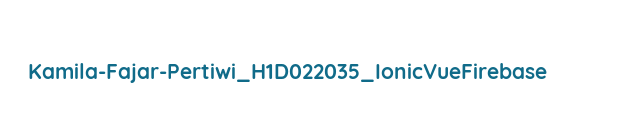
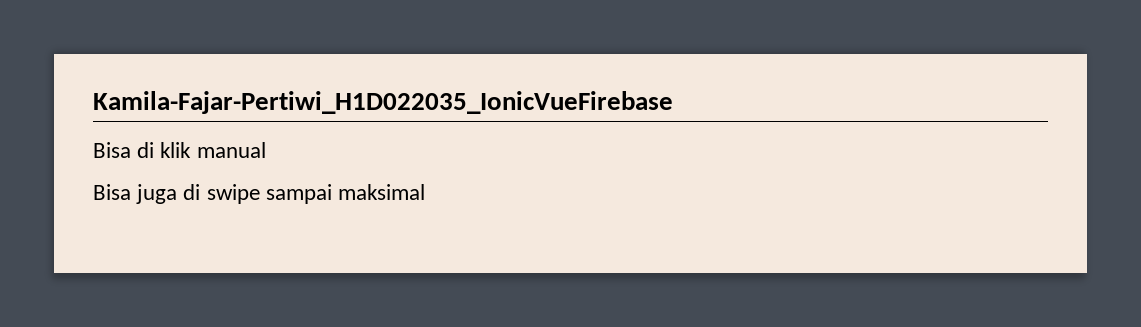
+ Bisa di klik manual
+ Bisa juga di swipe sampai maksimal

